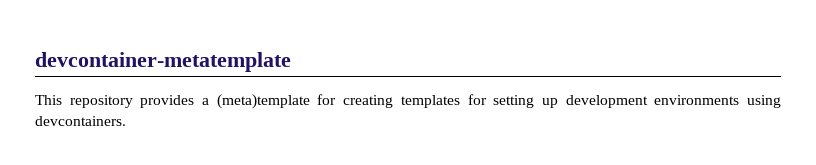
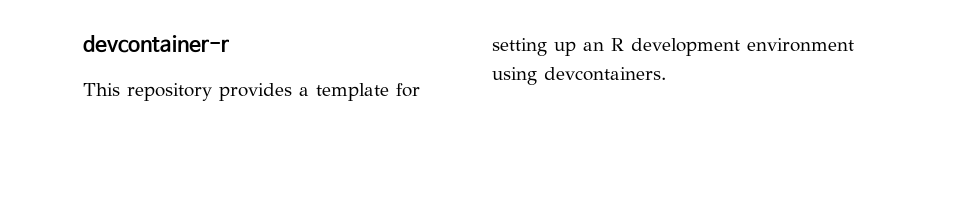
- devcontainer-metatemplate
+ devcontainer-r
- This repository provides a (meta)template for creating templates for setting up development environments using devcontainers.
+ This repository provides a template for setting up an R development environment using devcontainers.

